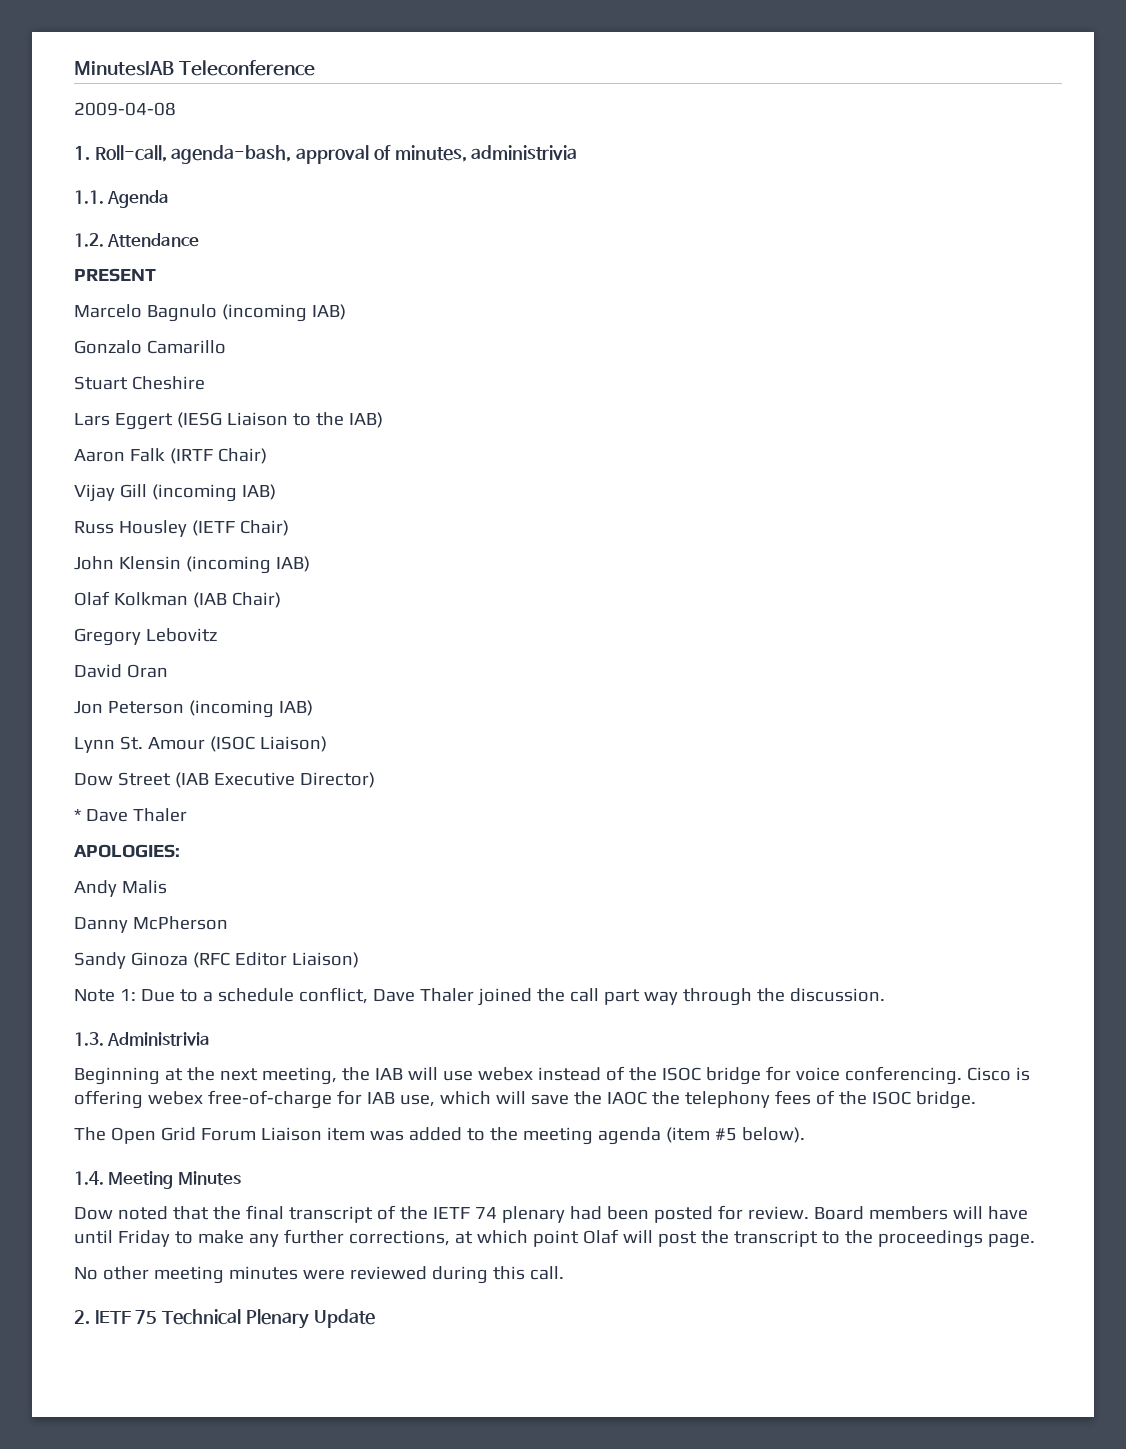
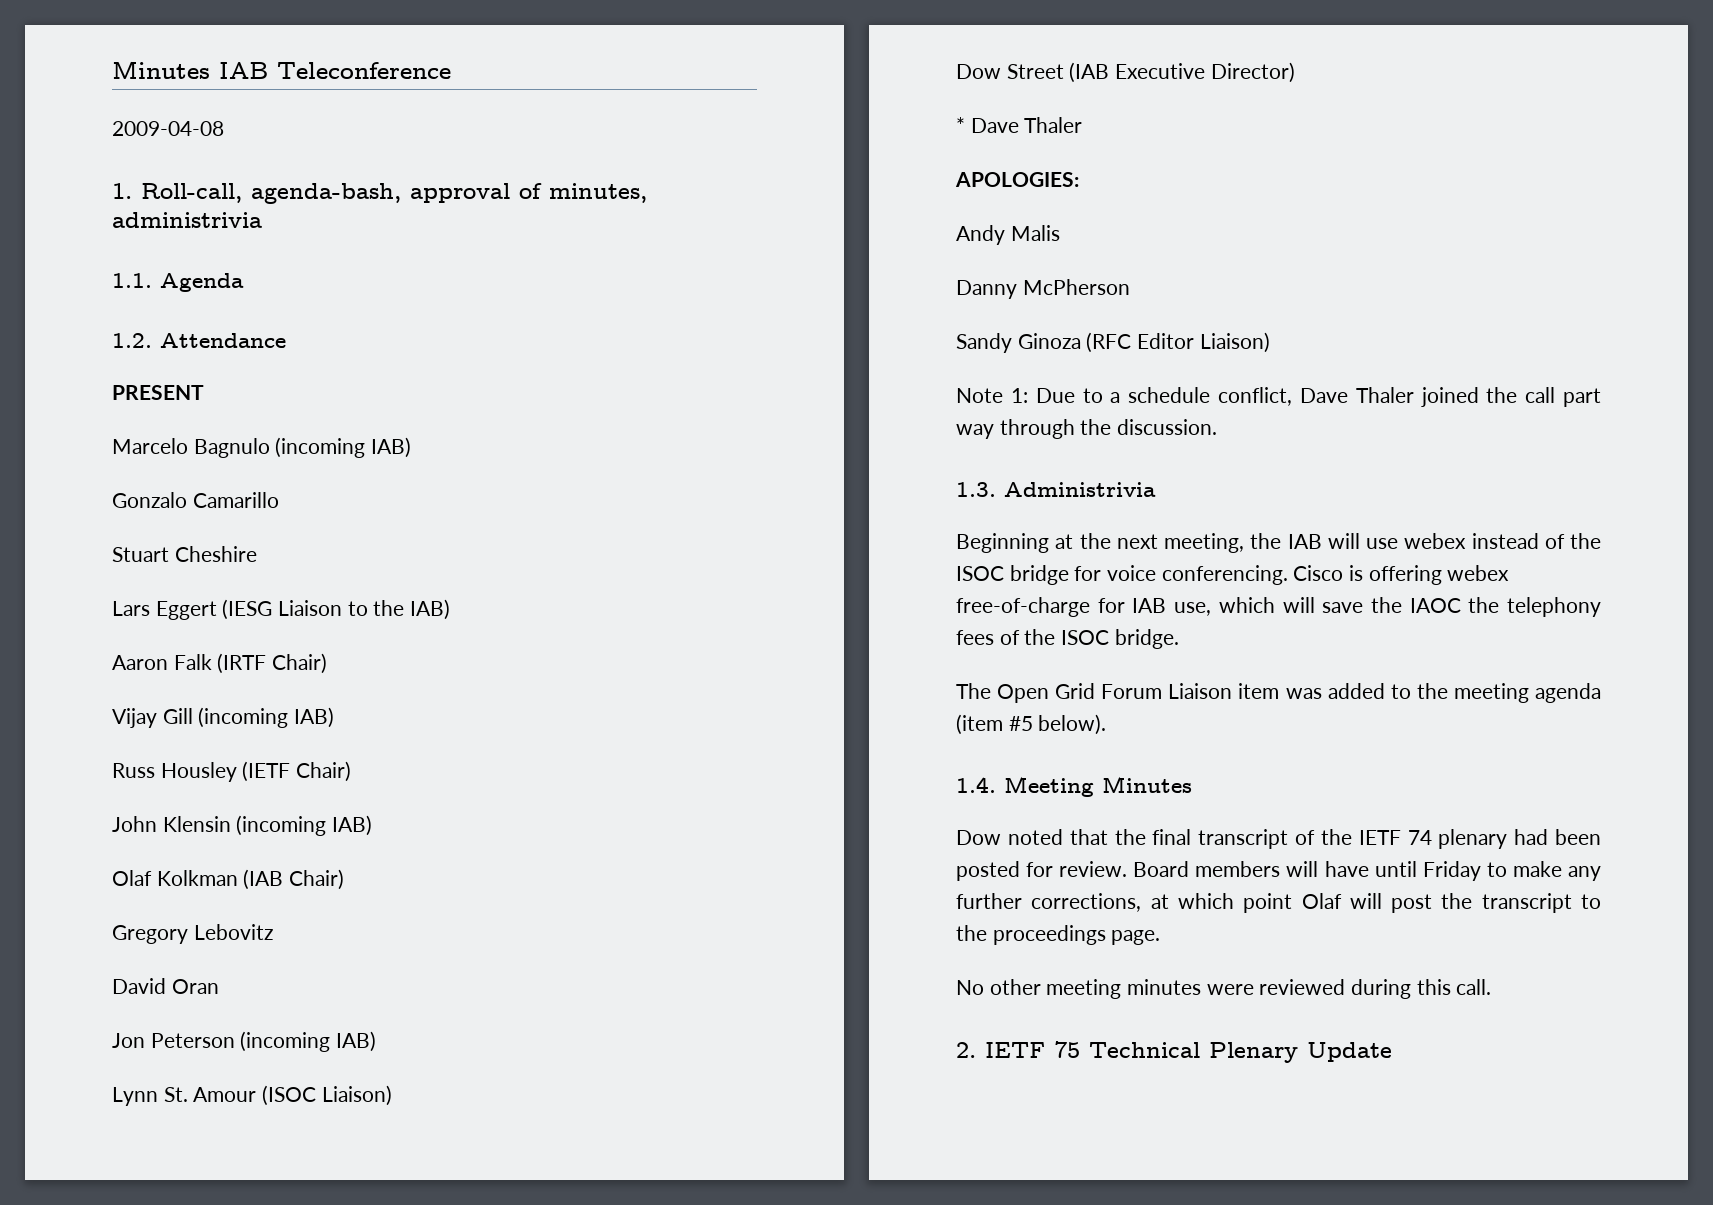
- MinutesIAB Teleconference
+ Minutes IAB Teleconference

